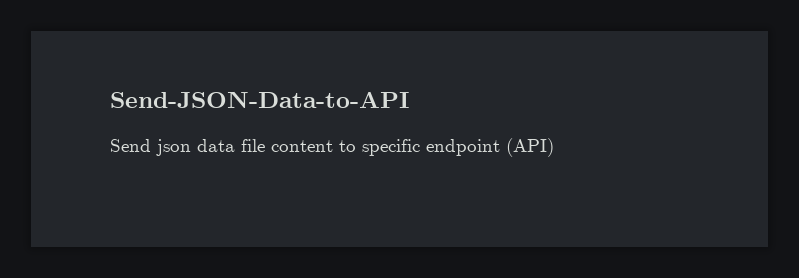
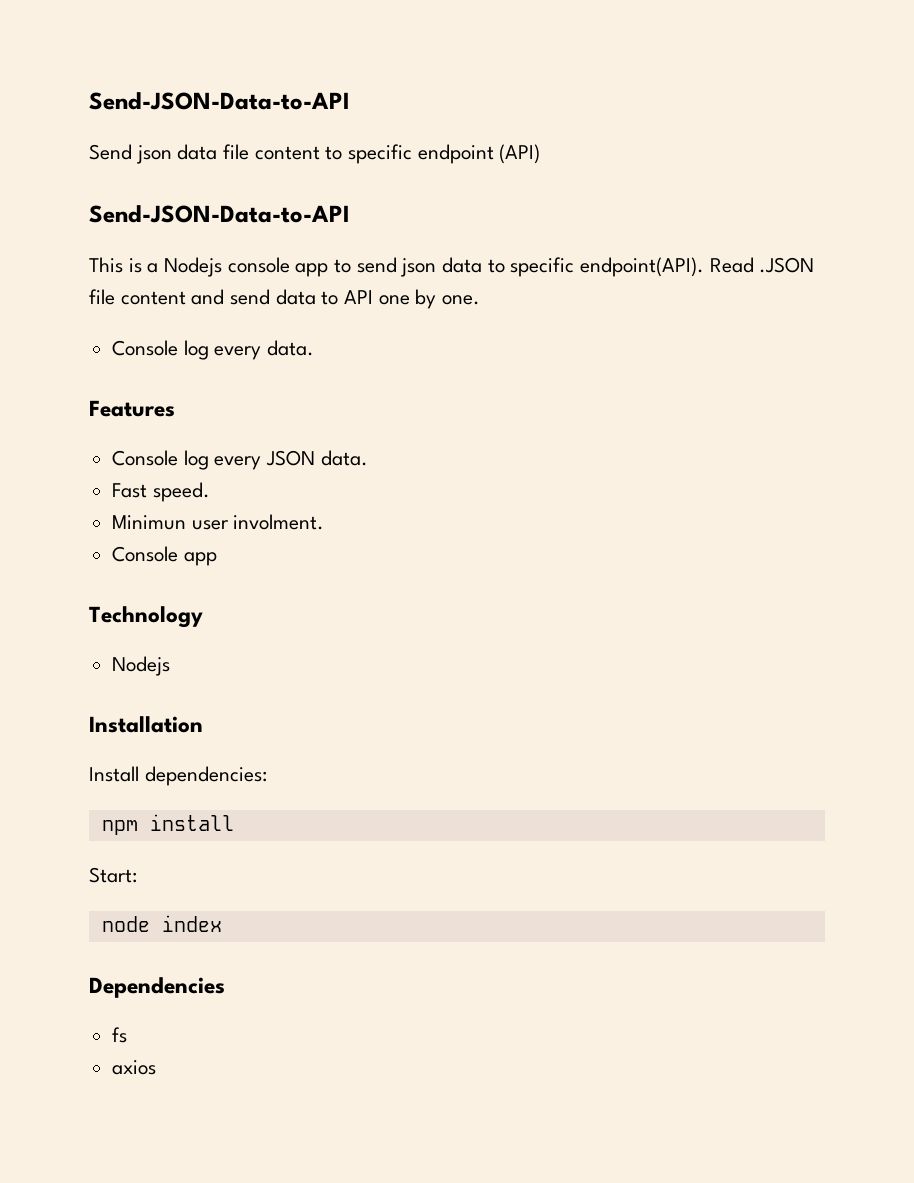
  Send json data file content to specific endpoint (API)
+ Send-JSON-Data-to-API
+ This is a Nodejs console app to send json data to specific endpoint(API). Read .JSON file content and send data to API one by one.
+ Console log every data.
+ Features
+ Console log every JSON data.
+ Fast speed.
+ Minimun user involment.
+ Console app
+ Technology
+ Nodejs
+ Installation
+ Install dependencies:
+ npm install
+ Start:
+ node index
+ Dependencies
+ fs
+ axios

